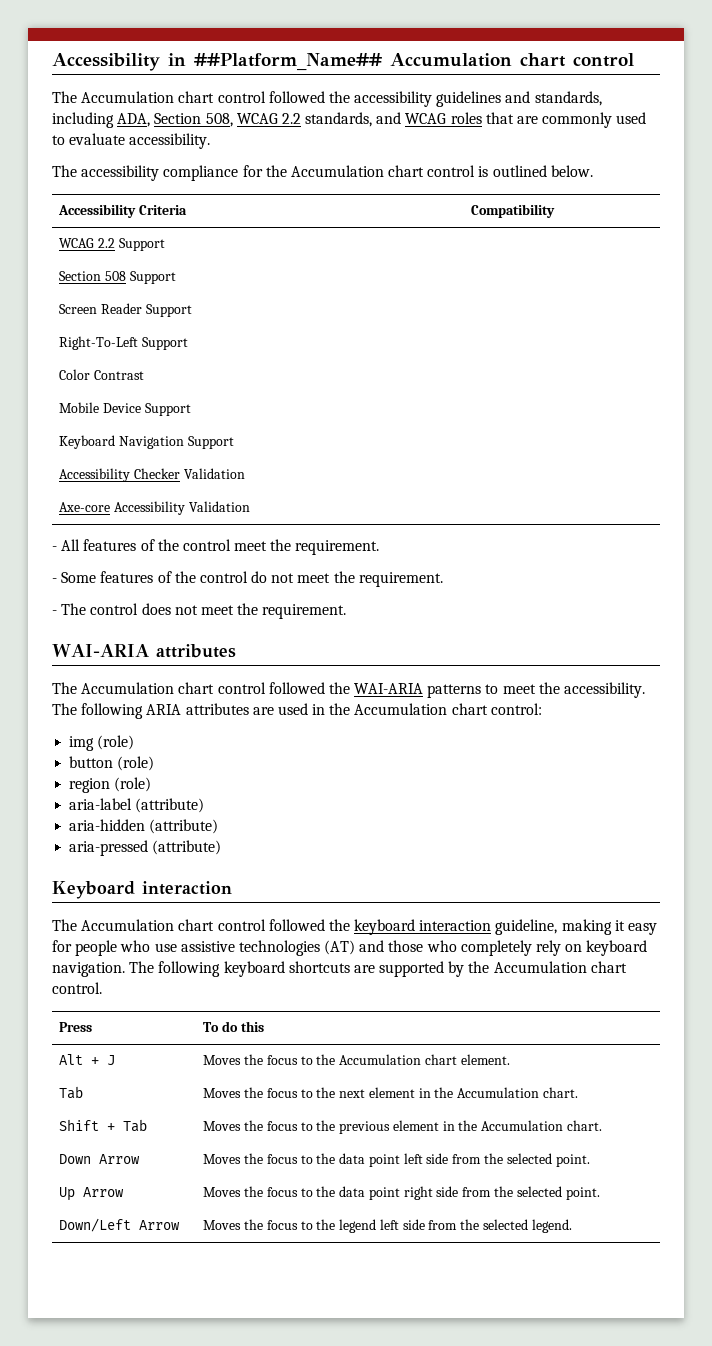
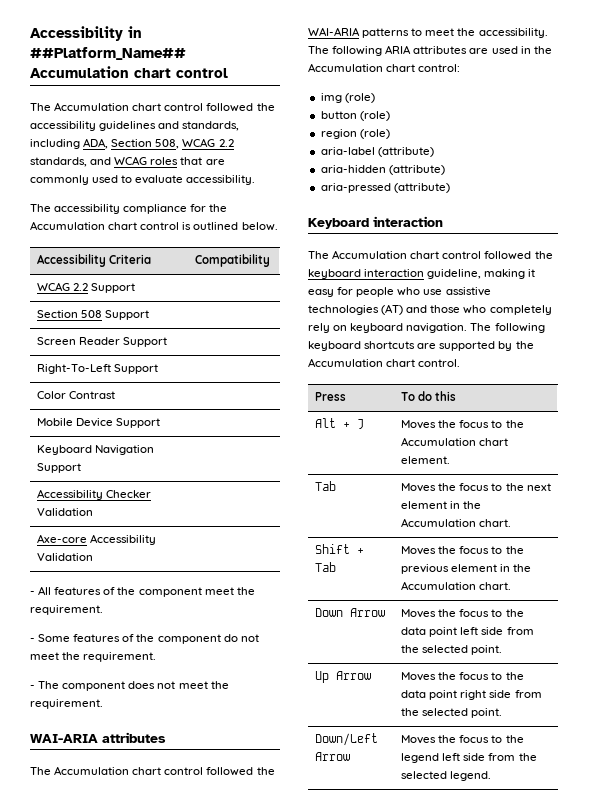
- - All features of the control meet the requirement.
+ - All features of the component meet the requirement.
- - Some features of the control do not meet the requirement.
+ - Some features of the component do not meet the requirement.
- - The control does not meet the requirement.
+ - The component does not meet the requirement.

